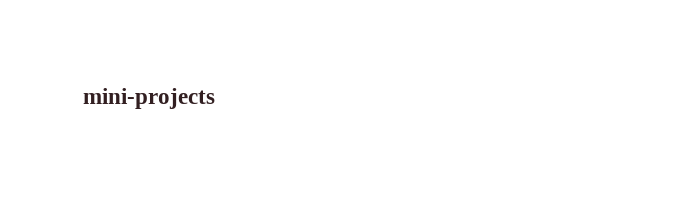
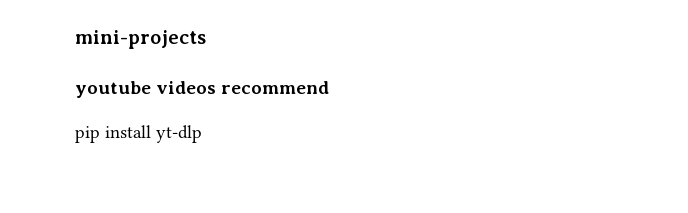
+ youtube videos recommend
+ pip install yt-dlp

